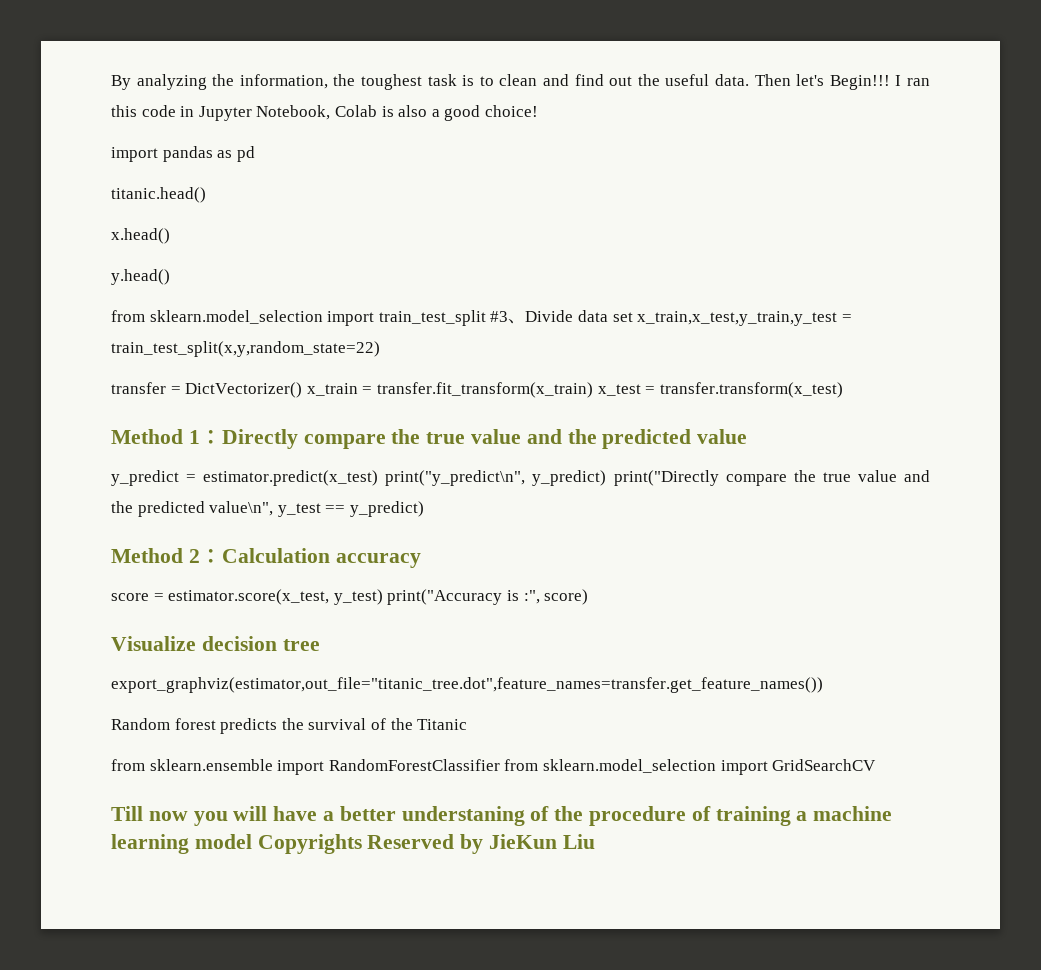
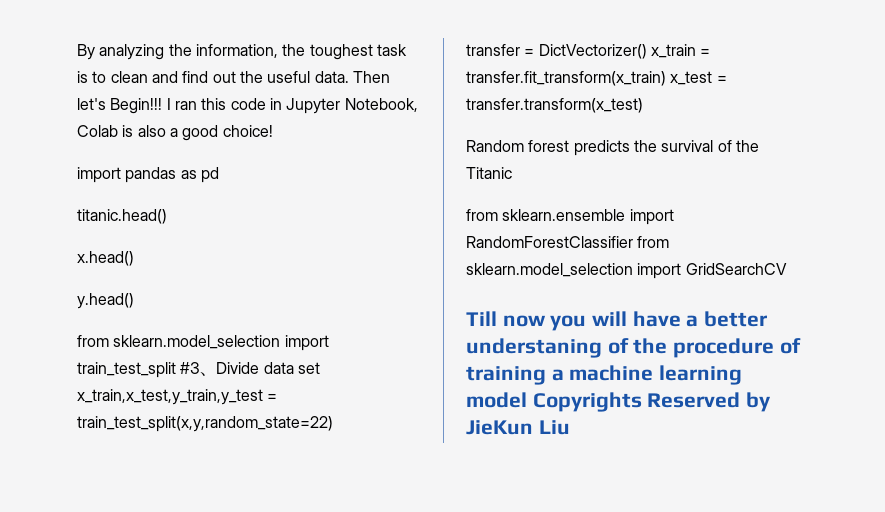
- Method 1：Directly compare the true value and the predicted value
- y_predict = estimator.predict(x_test) print("y_predict\n", y_predict) print("Directly compare the true value and the predicted value\n", y_test == y_predict)
- Method 2：Calculation accuracy
- score = estimator.score(x_test, y_test) print("Accuracy is :", score)
- Visualize decision tree
- export_graphviz(estimator,out_file="titanic_tree.dot",feature_names=transfer.get_feature_names())

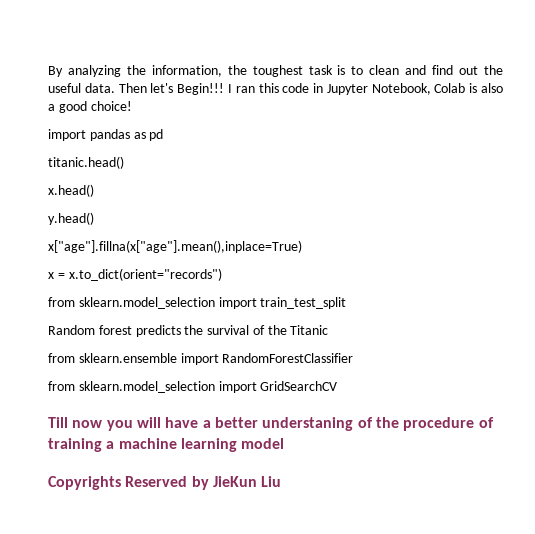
+ x["age"].fillna(x["age"].mean(),inplace=True)
+ x = x.to_dict(orient="records")
- from sklearn.model_selection import train_test_split #3、Divide data set x_train,x_test,y_train,y_test = train_test_split(x,y,random_state=22)
- transfer = DictVectorizer() x_train = transfer.fit_transform(x_train) x_test = transfer.transform(x_test)
+ from sklearn.model_selection import train_test_split
- from sklearn.ensemble import RandomForestClassifier from sklearn.model_selection import GridSearchCV
+ from sklearn.ensemble import RandomForestClassifier
+ from sklearn.model_selection import GridSearchCV
- Till now you will have a better understaning of the procedure of training a machine learning model Copyrights Reserved by JieKun Liu
+ Till now you will have a better understaning of the procedure of training a machine learning model
+ Copyrights Reserved by JieKun Liu

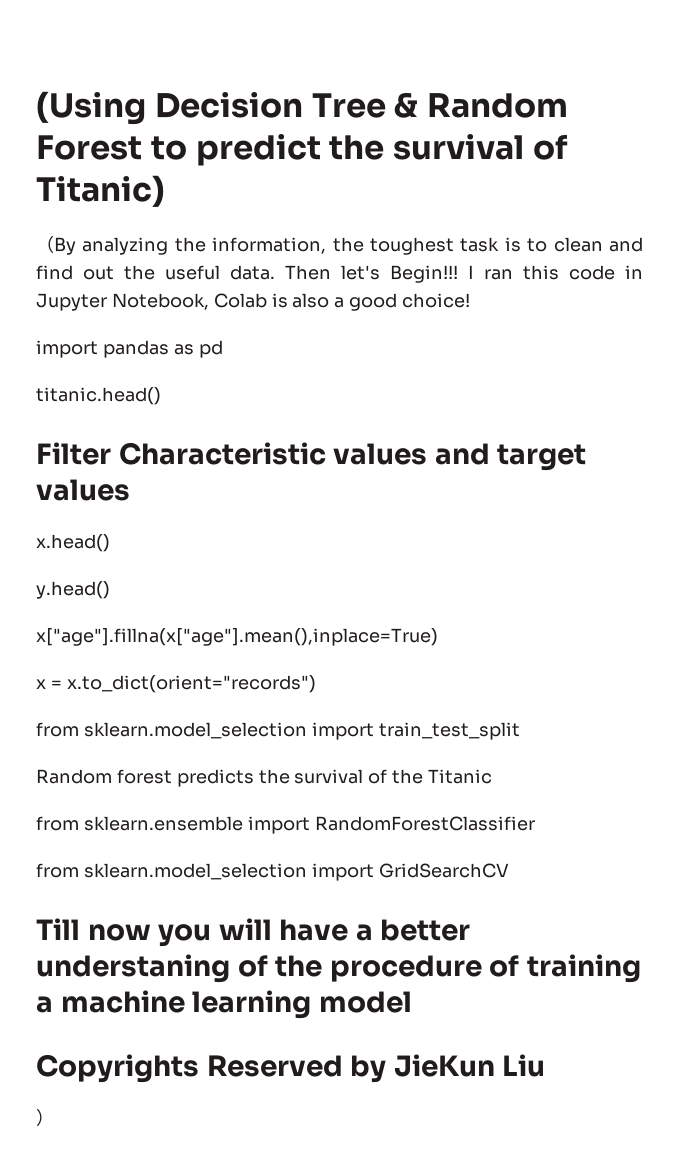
- By analyzing the information, the toughest task is to clean and find out the useful data.
+ (Using Decision Tree & Random Forest to predict the survival of Titanic)
+ （By analyzing the information, the toughest task is to clean and find out the useful data.
+ Filter Characteristic values and target values
+ ）

